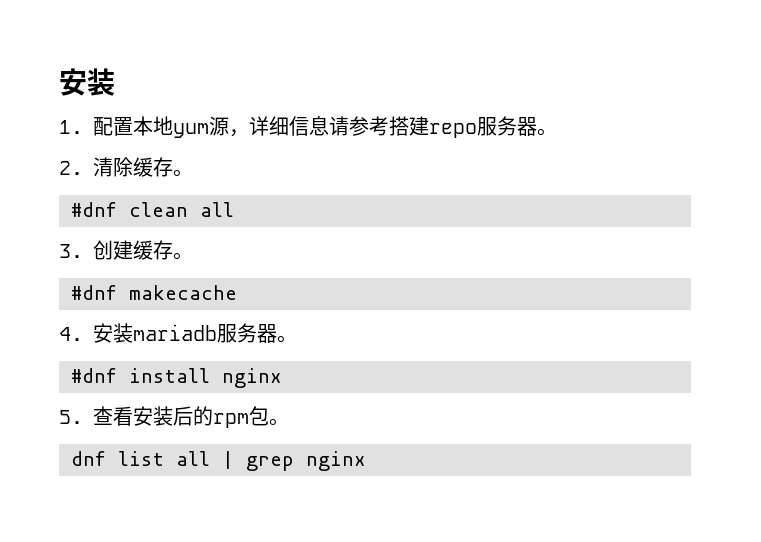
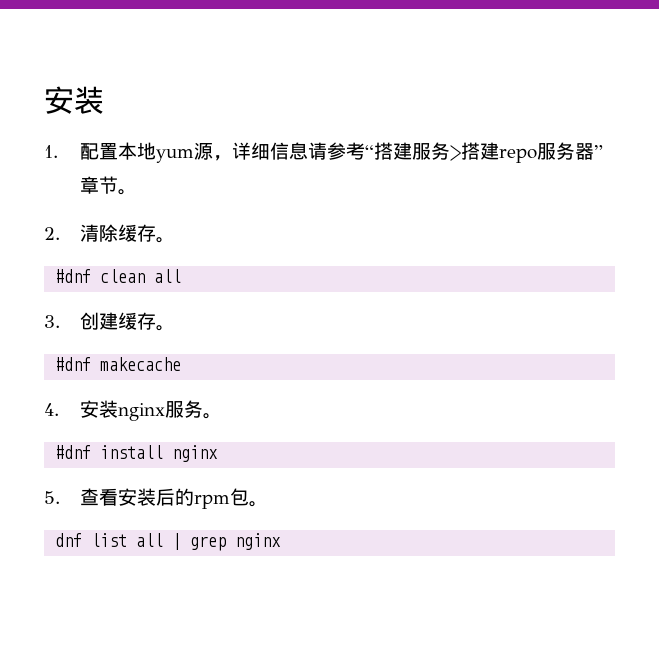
- 1.配置本地yum源，详细信息请参考搭建repo服务器。
+ 1.配置本地yum源，详细信息请参考“搭建服务>搭建repo服务器”章节。
- 4.安装mariadb服务器。
+ 4.安装nginx服务。

